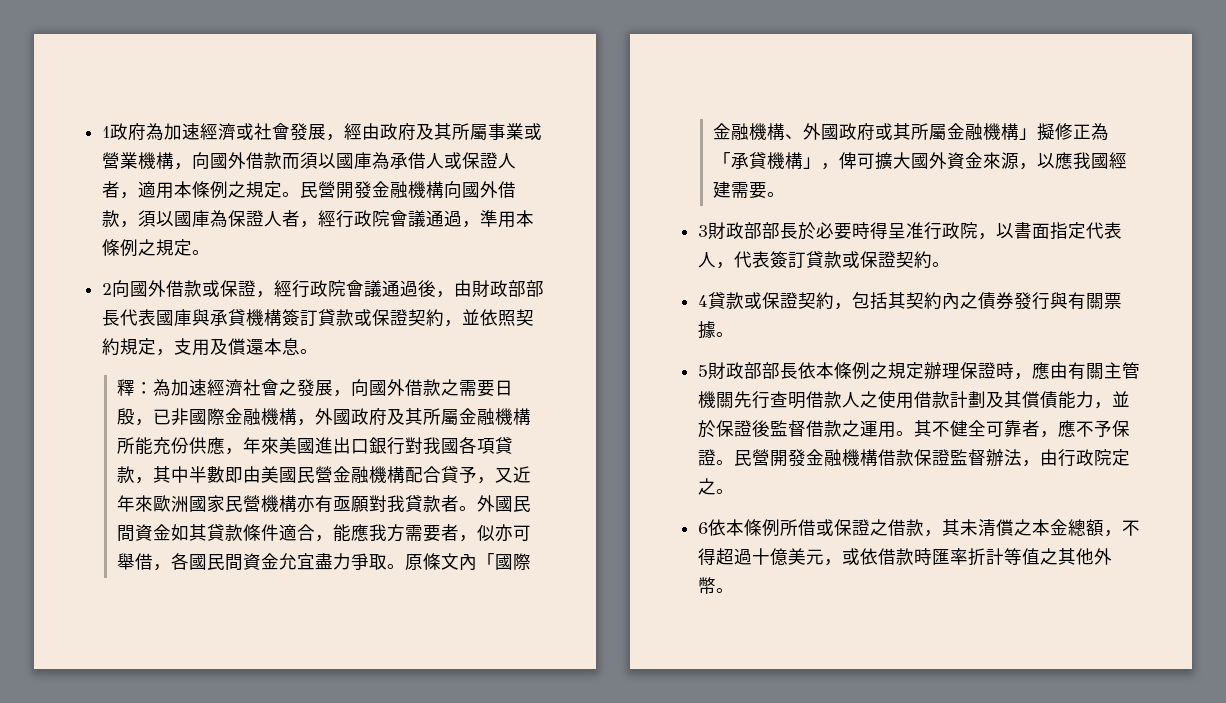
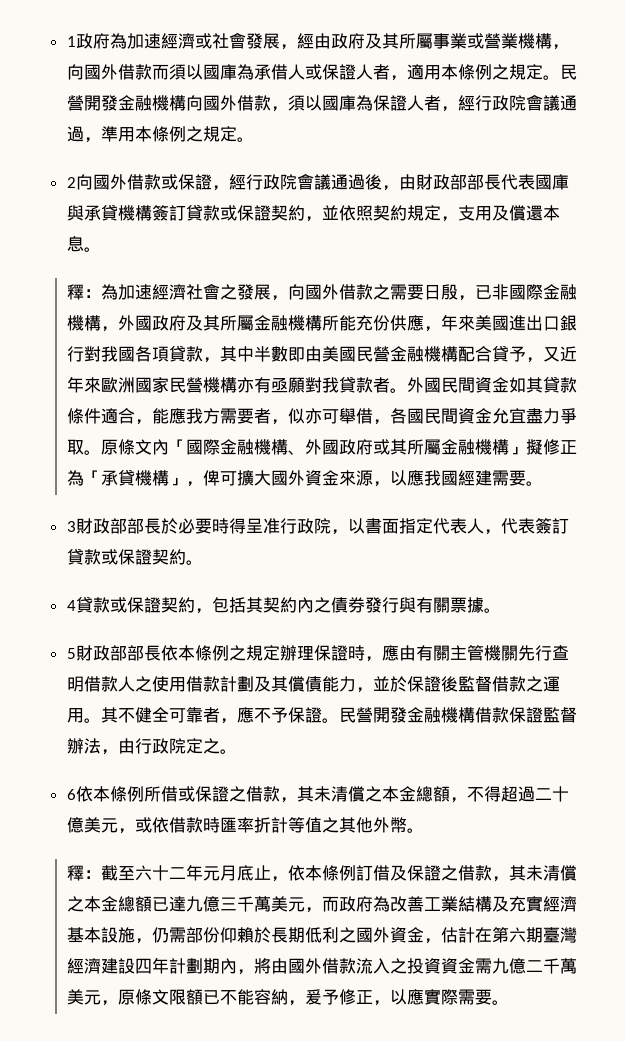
- 6依本條例所借或保證之借款，其未清償之本金總額，不得超過十億美元，或依借款時匯率折計等值之其他外幣。
+ 6依本條例所借或保證之借款，其未清償之本金總額，不得超過二十億美元，或依借款時匯率折計等值之其他外幣。
+ 釋：截至六十二年元月底止，依本條例訂借及保證之借款，其未清償之本金總額已達九億三千萬美元，而政府為改善工業結構及充實經濟基本設施，仍需部份仰賴於長期低利之國外資金，估計在第六期臺灣經濟建設四年計劃期內，將由國外借款流入之投資資金需九億二千萬美元，原條文限額已不能容納，爰予修正，以應實際需要。

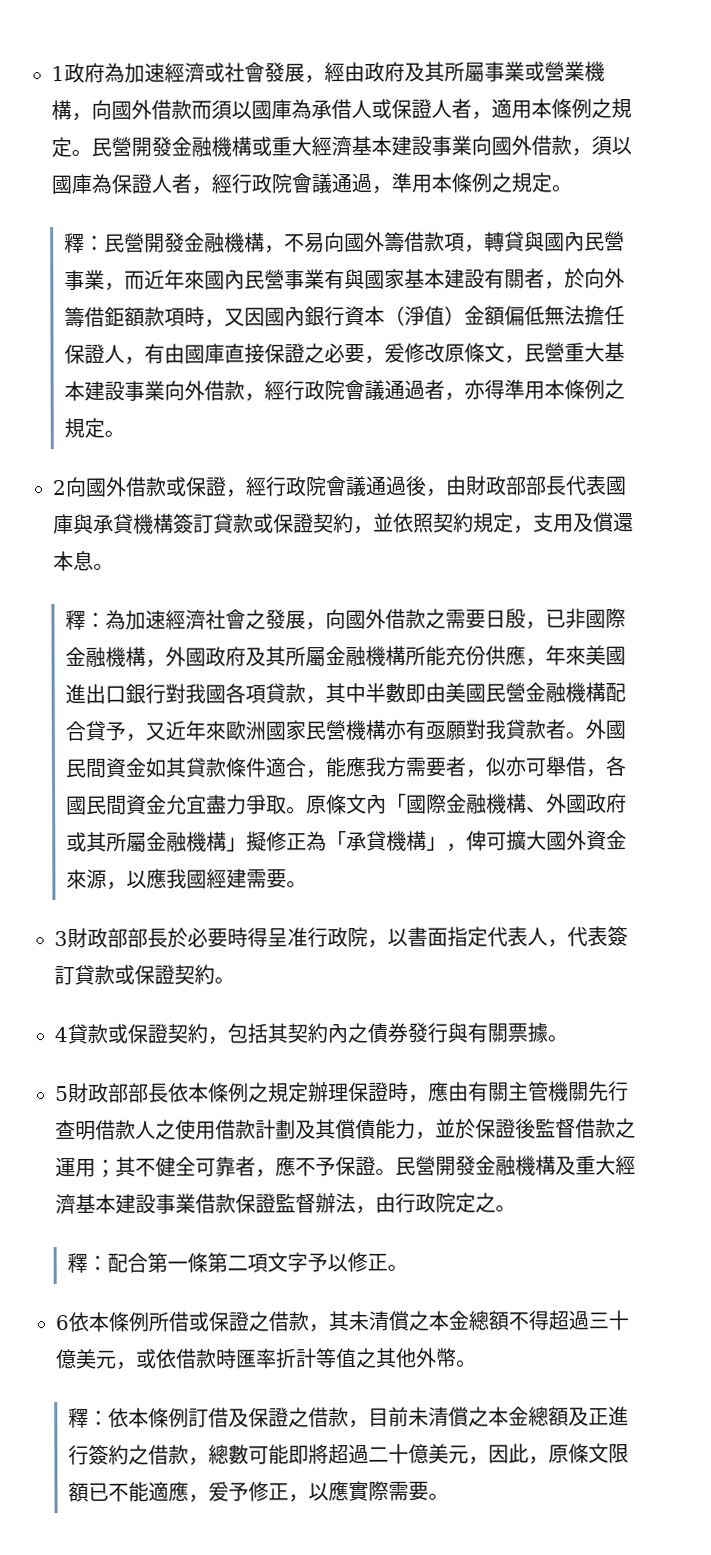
- 民營開發金融機構向國外借款，須以國庫為保證人者，經行政院會議通過，準用本條例之規定。
+ 民營開發金融機構或重大經濟基本建設事業向國外借款，須以國庫為保證人者，經行政院會議通過，準用本條例之規定。
+ 釋：民營開發金融機構，不易向國外籌借款項，轉貸與國內民營事業，而近年來國內民營事業有與國家基本建設有關者，於向外籌借鉅額款項時，又因國內銀行資本（淨值）金額偏低無法擔任保證人，有由國庫直接保證之必要，爰修改原條文，民營重大基本建設事業向外借款，經行政院會議通過者，亦得準用本條例之規定。
- 5財政部部長依本條例之規定辦理保證時，應由有關主管機關先行查明借款人之使用借款計劃及其償債能力，並於保證後監督借款之運用。其不健全可靠者，應不予保證。
+ 5財政部部長依本條例之規定辦理保證時，應由有關主管機關先行查明借款人之使用借款計劃及其償債能力，並於保證後監督借款之運用；其不健全可靠者，應不予保證。
- 民營開發金融機構借款保證監督辦法，由行政院定之。
+ 民營開發金融機構及重大經濟基本建設事業借款保證監督辦法，由行政院定之。
+ 釋：配合第一條第二項文字予以修正。
- 6依本條例所借或保證之借款，其未清償之本金總額，不得超過二十億美元，或依借款時匯率折計等值之其他外幣。
+ 6依本條例所借或保證之借款，其未清償之本金總額不得超過三十億美元，或依借款時匯率折計等值之其他外幣。
- 釋：截至六十二年元月底止，依本條例訂借及保證之借款，其未清償之本金總額已達九億三千萬美元，而政府為改善工業結構及充實經濟基本設施，仍需部份仰賴於長期低利之國外資金，估計在第六期臺灣經濟建設四年計劃期內，將由國外借款流入之投資資金需九億二千萬美元，原條文限額已不能容納，爰予修正，以應實際需要。
+ 釋：依本條例訂借及保證之借款，目前未清償之本金總額及正進行簽約之借款，總數可能即將超過二十億美元，因此，原條文限額已不能適應，爰予修正，以應實際需要。

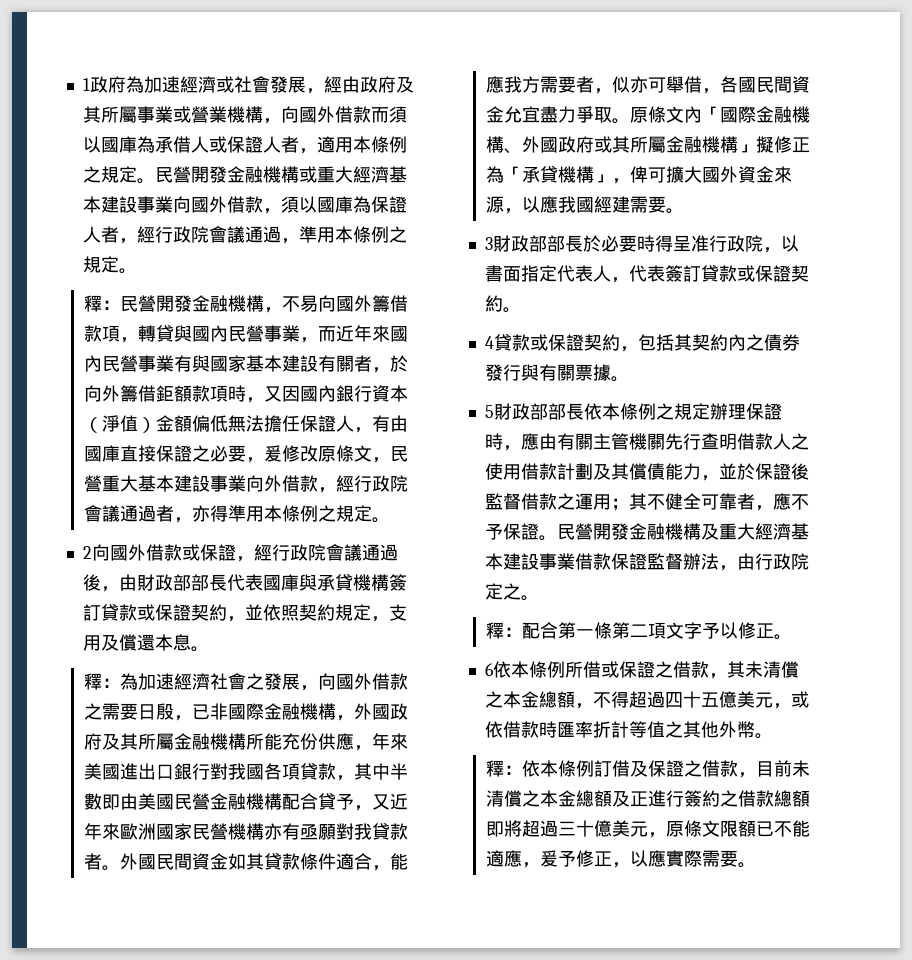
- 6依本條例所借或保證之借款，其未清償之本金總額不得超過三十億美元，或依借款時匯率折計等值之其他外幣。
+ 6依本條例所借或保證之借款，其未清償之本金總額，不得超過四十五億美元，或依借款時匯率折計等值之其他外幣。
- 釋：依本條例訂借及保證之借款，目前未清償之本金總額及正進行簽約之借款，總數可能即將超過二十億美元，因此，原條文限額已不能適應，爰予修正，以應實際需要。
+ 釋：依本條例訂借及保證之借款，目前未清償之本金總額及正進行簽約之借款總額即將超過三十億美元，原條文限額已不能適應，爰予修正，以應實際需要。

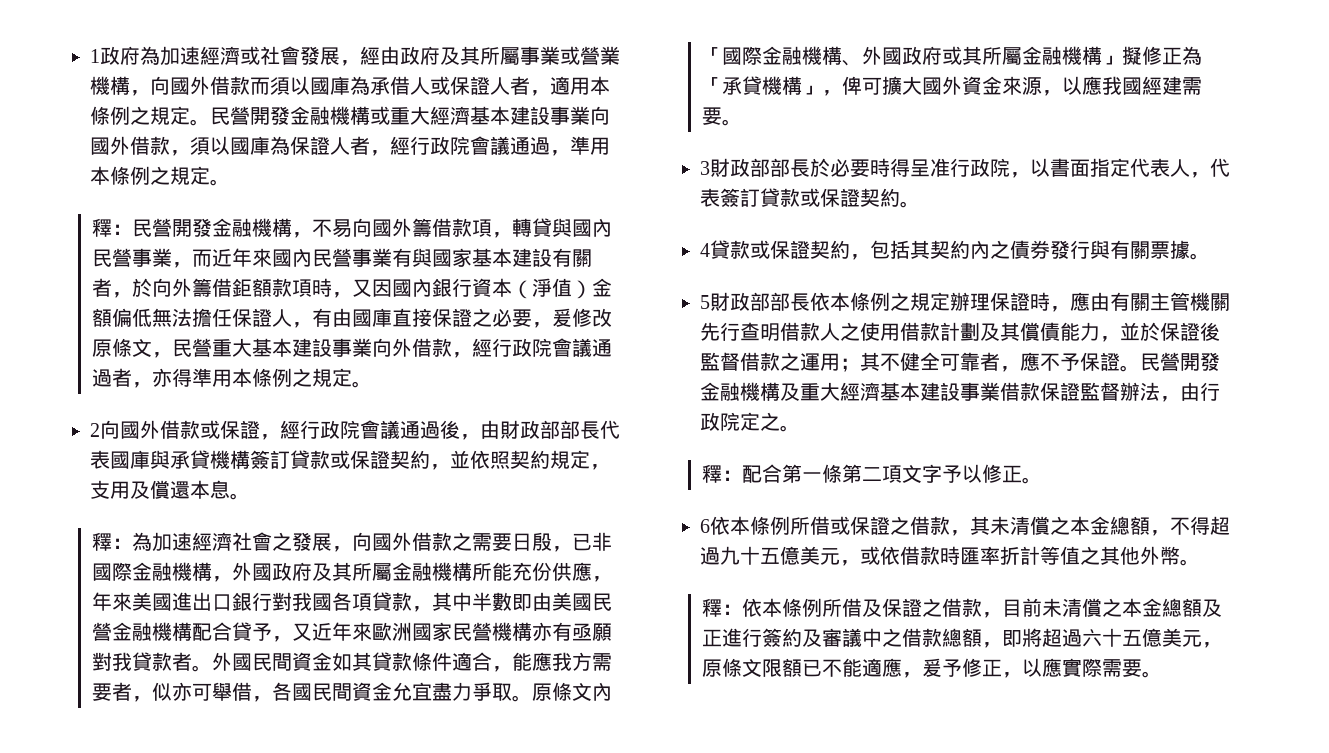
- 6依本條例所借或保證之借款，其未清償之本金總額，不得超過四十五億美元，或依借款時匯率折計等值之其他外幣。
+ 6依本條例所借或保證之借款，其未清償之本金總額，不得超過九十五億美元，或依借款時匯率折計等值之其他外幣。
- 釋：依本條例訂借及保證之借款，目前未清償之本金總額及正進行簽約之借款總額即將超過三十億美元，原條文限額已不能適應，爰予修正，以應實際需要。
+ 釋：依本條例所借及保證之借款，目前未清償之本金總額及正進行簽約及審議中之借款總額，即將超過六十五億美元，原條文限額已不能適應，爰予修正，以應實際需要。

